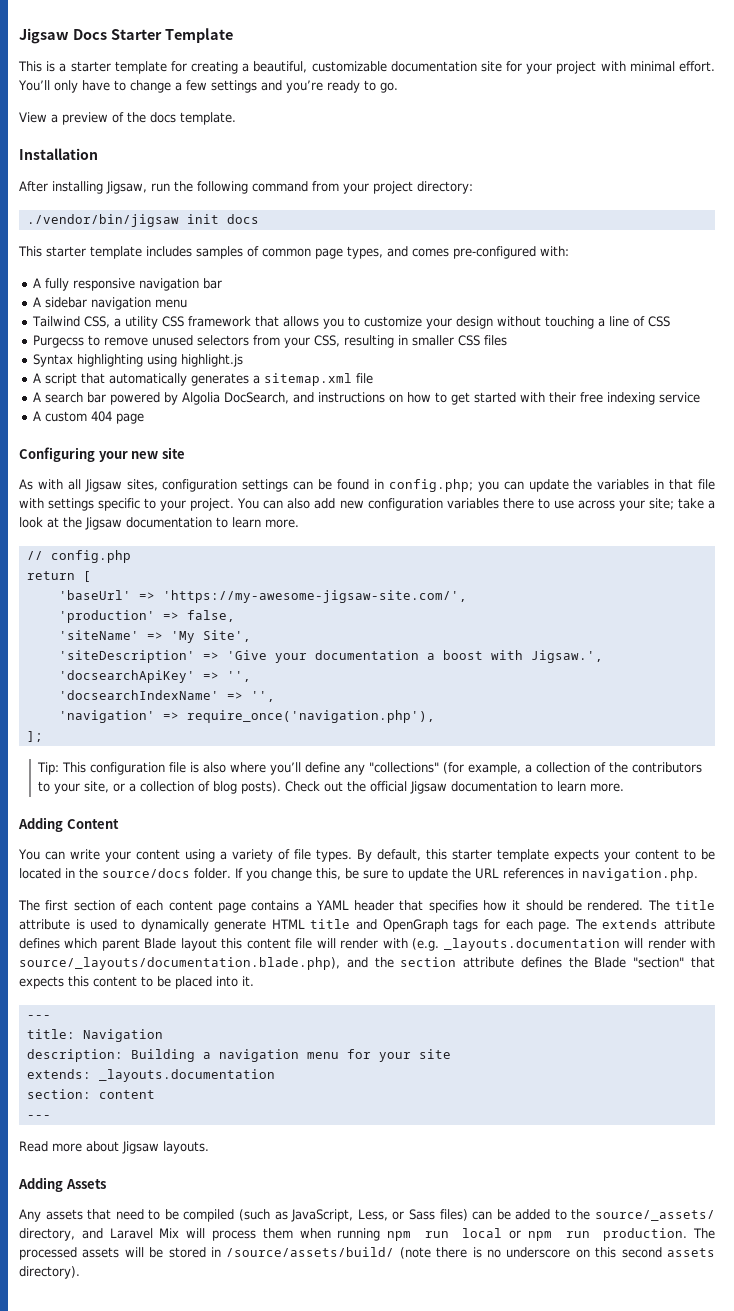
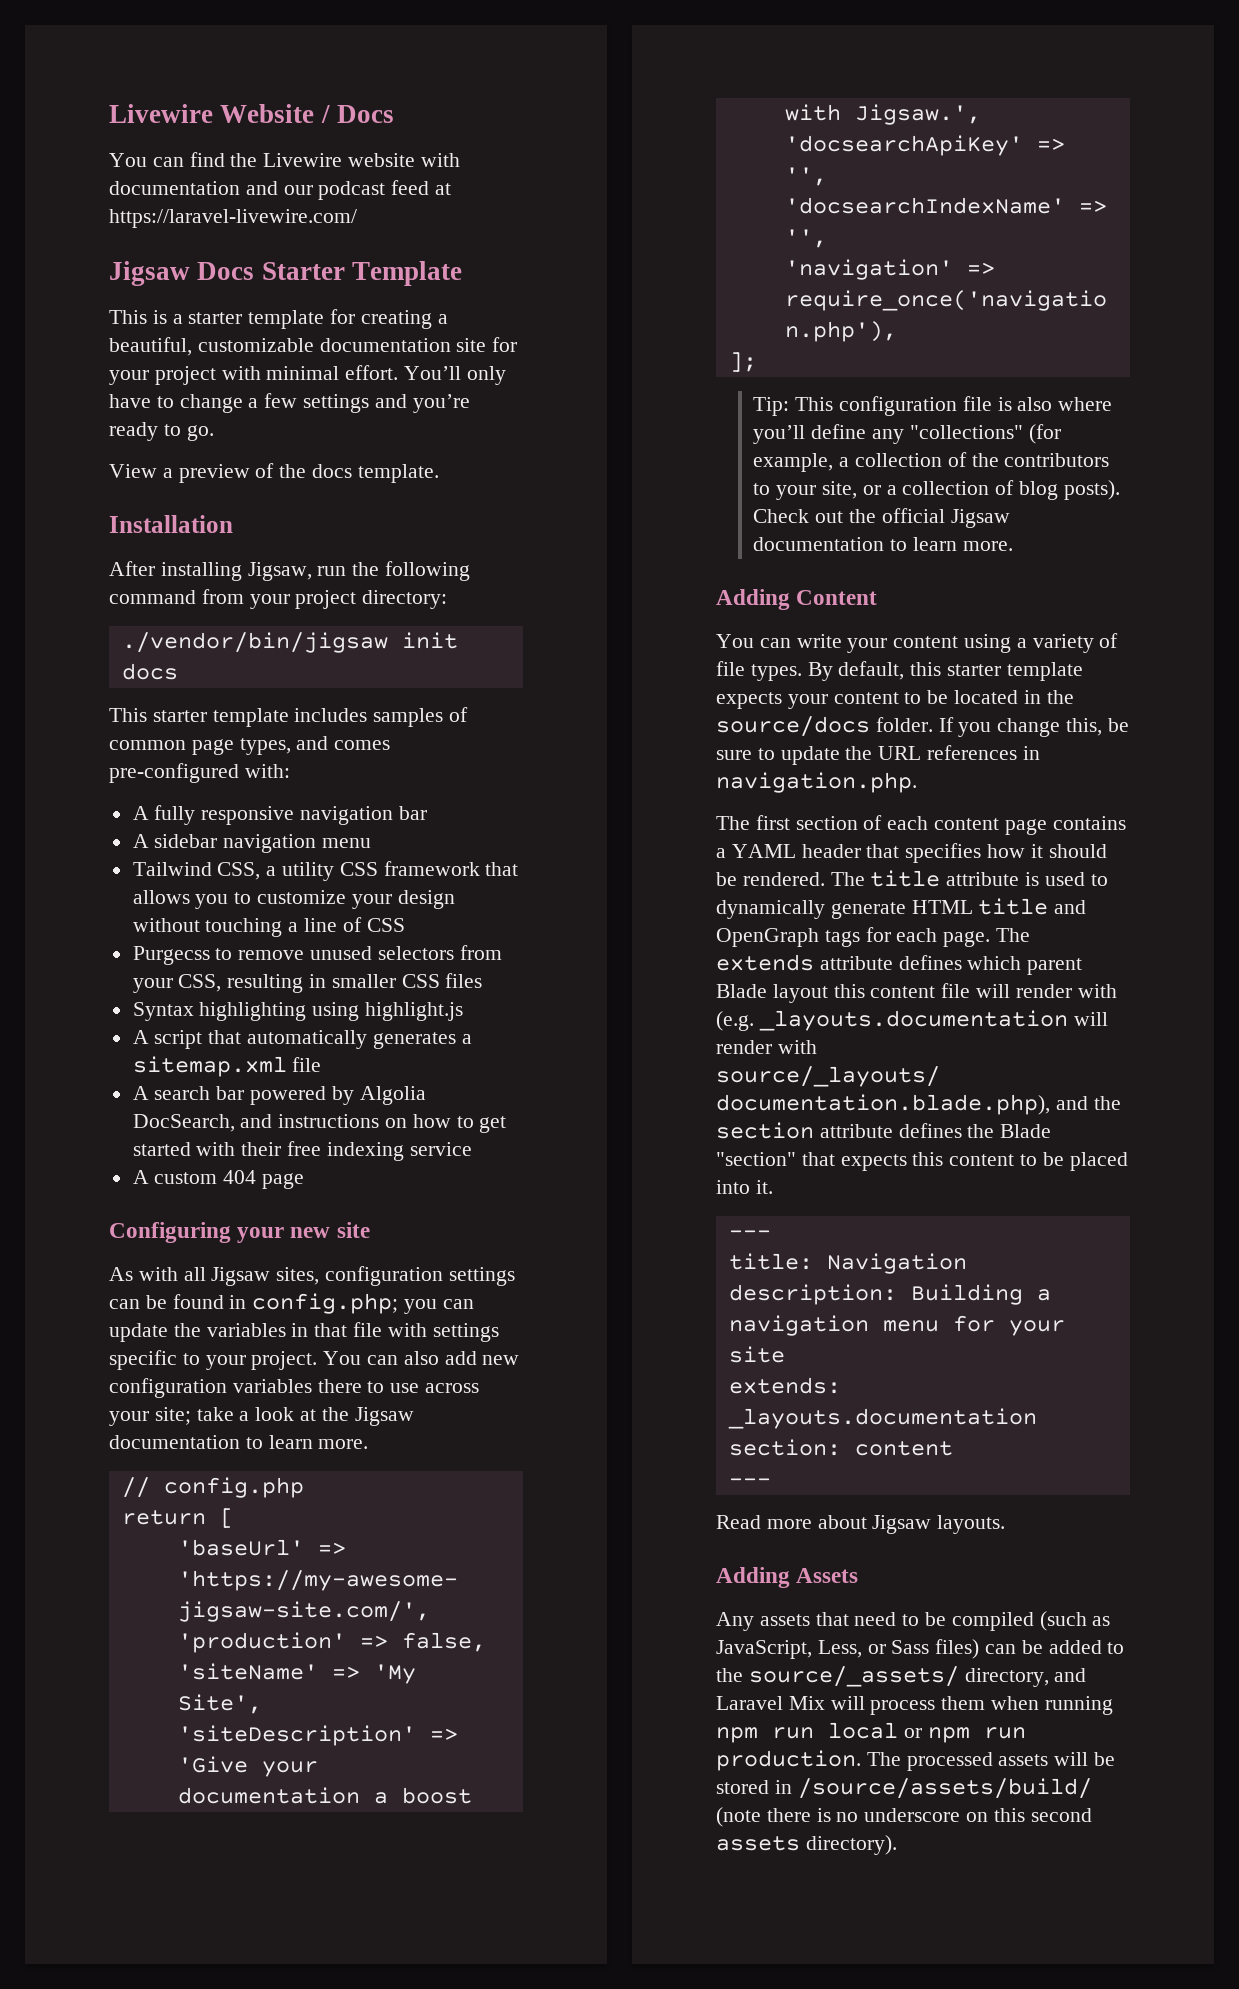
+ Livewire Website / Docs
+ You can find the Livewire website with documentation and our podcast feed at https://laravel-livewire.com/

